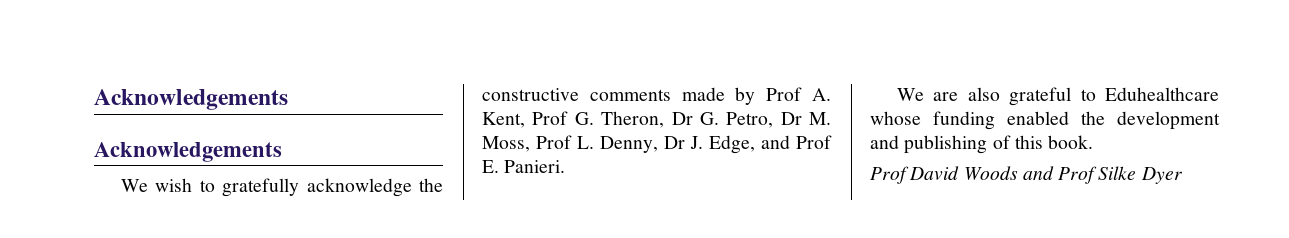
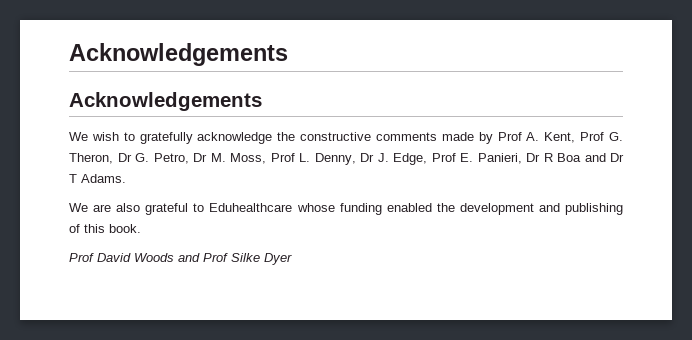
- We wish to gratefully acknowledge the constructive comments made by Prof A. Kent, Prof G. Theron, Dr G. Petro, Dr M. Moss, Prof L. Denny, Dr J. Edge, and Prof E. Panieri.
+ We wish to gratefully acknowledge the constructive comments made by Prof A. Kent, Prof G. Theron, Dr G. Petro, Dr M. Moss, Prof L. Denny, Dr J. Edge, Prof E. Panieri, Dr R Boa and Dr T Adams.

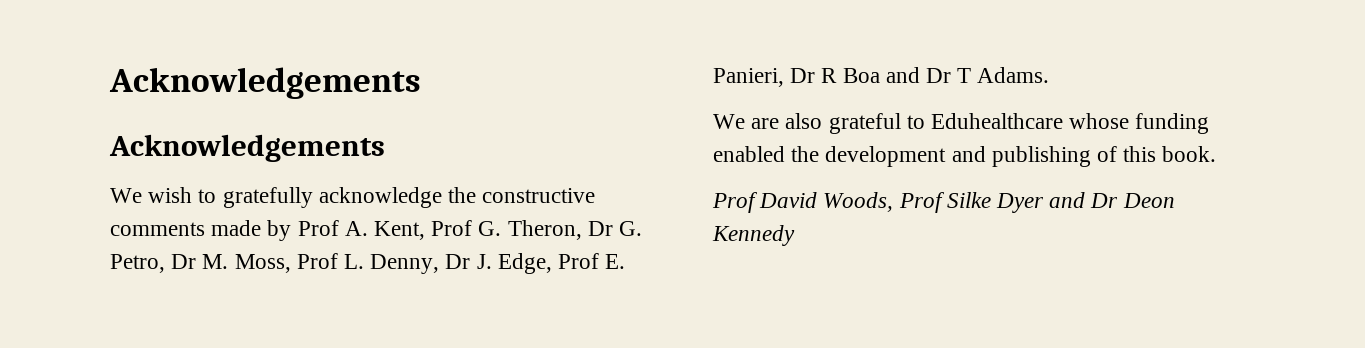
- Prof David Woods and Prof Silke Dyer
+ Prof David Woods, Prof Silke Dyer and Dr Deon Kennedy

